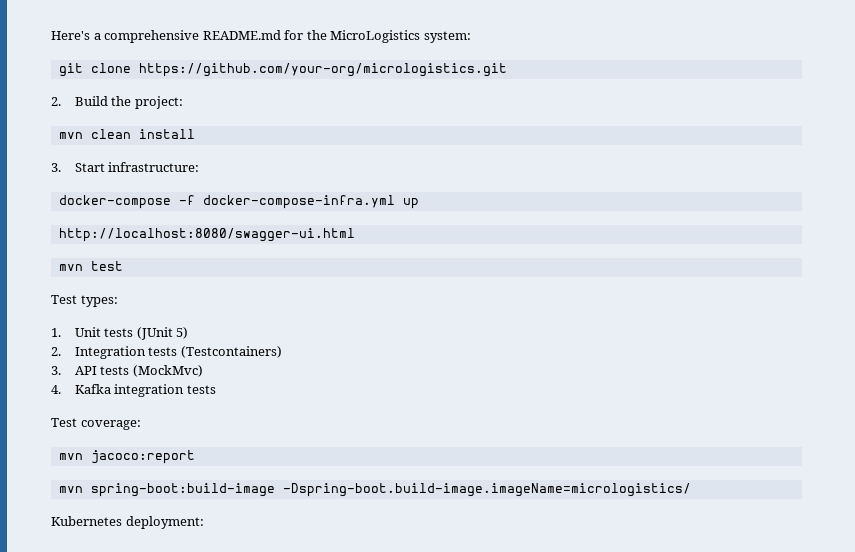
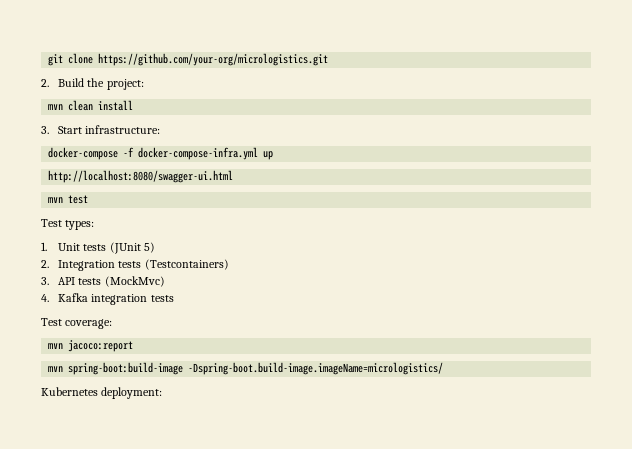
- Here's a comprehensive README.md for the MicroLogistics system:

